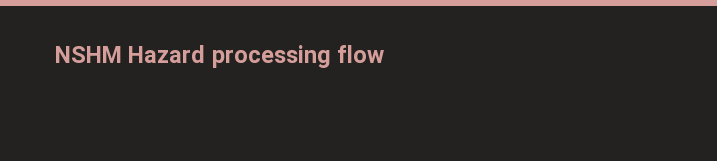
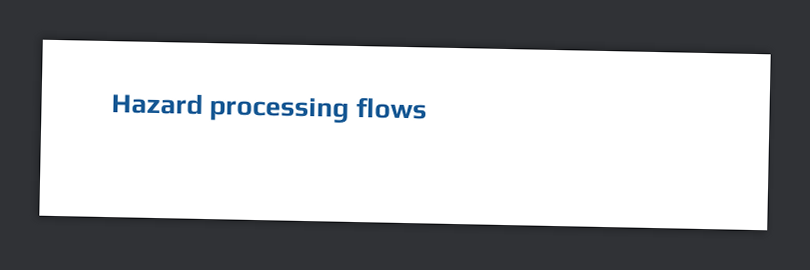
- NSHM Hazard processing flow
+ Hazard processing flows

